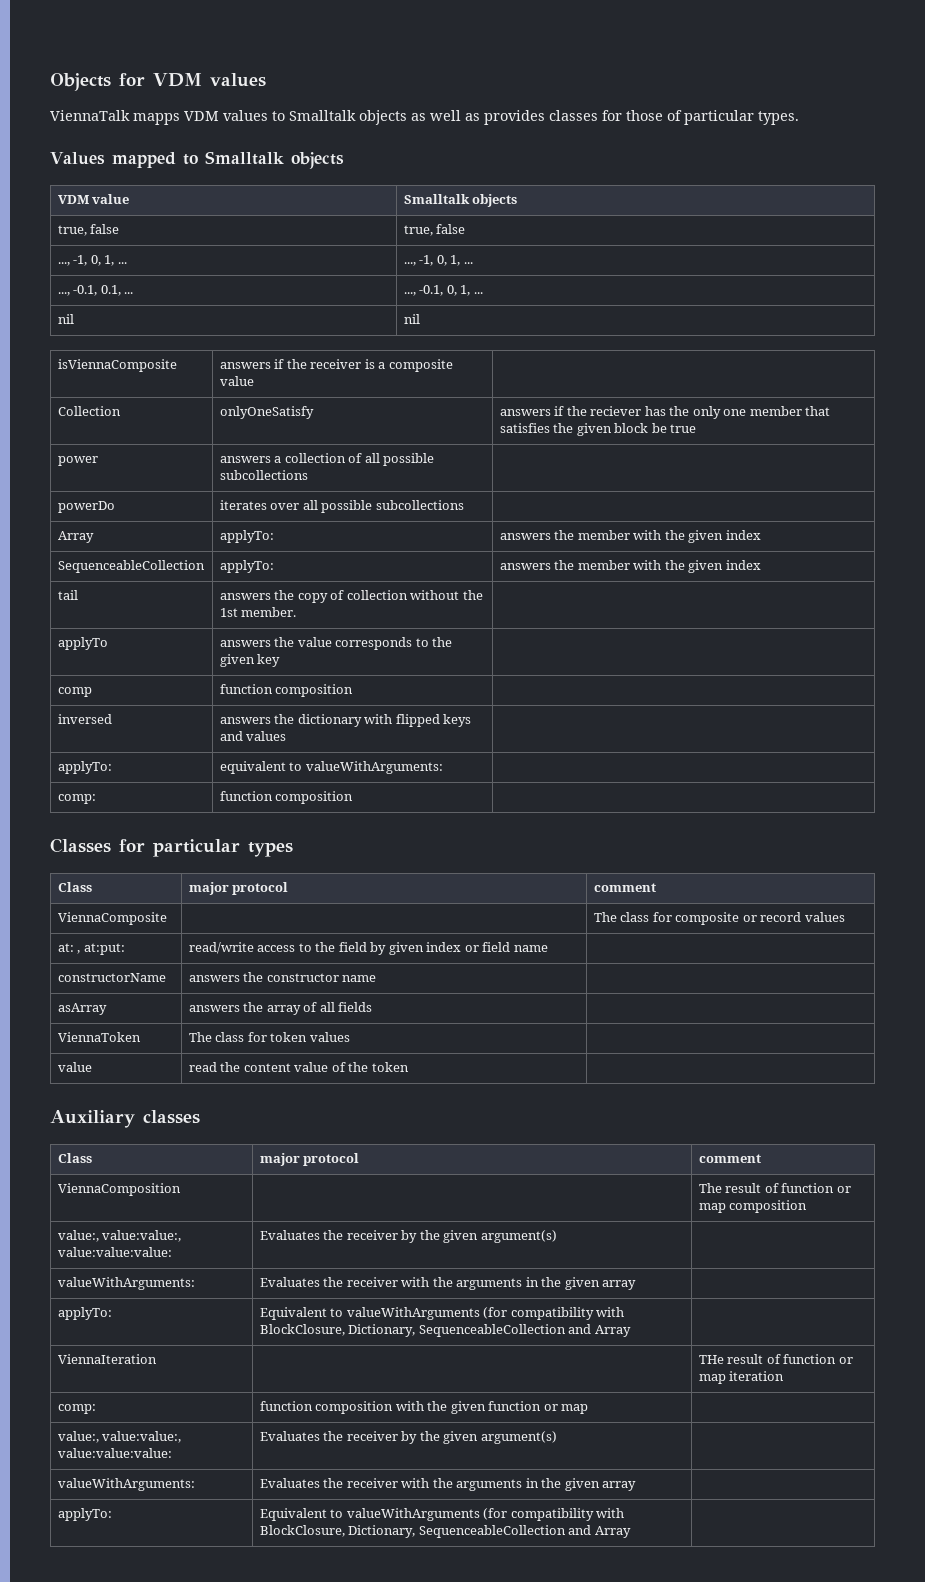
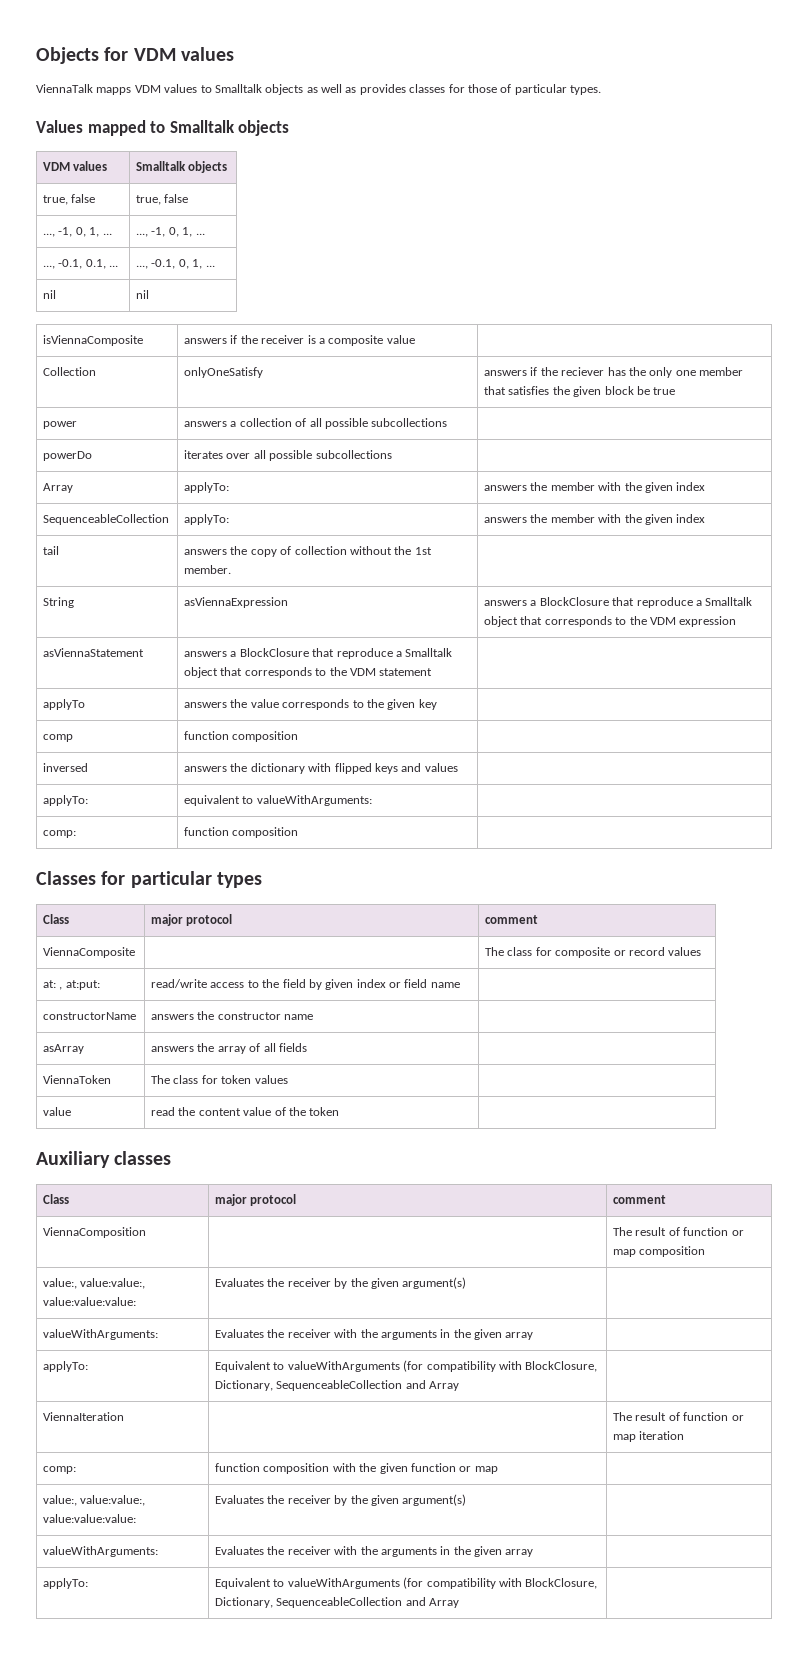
- VDM value | Smalltalk objects
+ VDM values | Smalltalk objects
+ String | asViennaExpression | answers a BlockClosure that reproduce a Smalltalk object that corresponds to the VDM expression
+ asViennaStatement | answers a BlockClosure that reproduce a Smalltalk object that corresponds to the VDM statement |
- ViennaIteration | | THe result of function or map iteration
+ ViennaIteration | | The result of function or map iteration

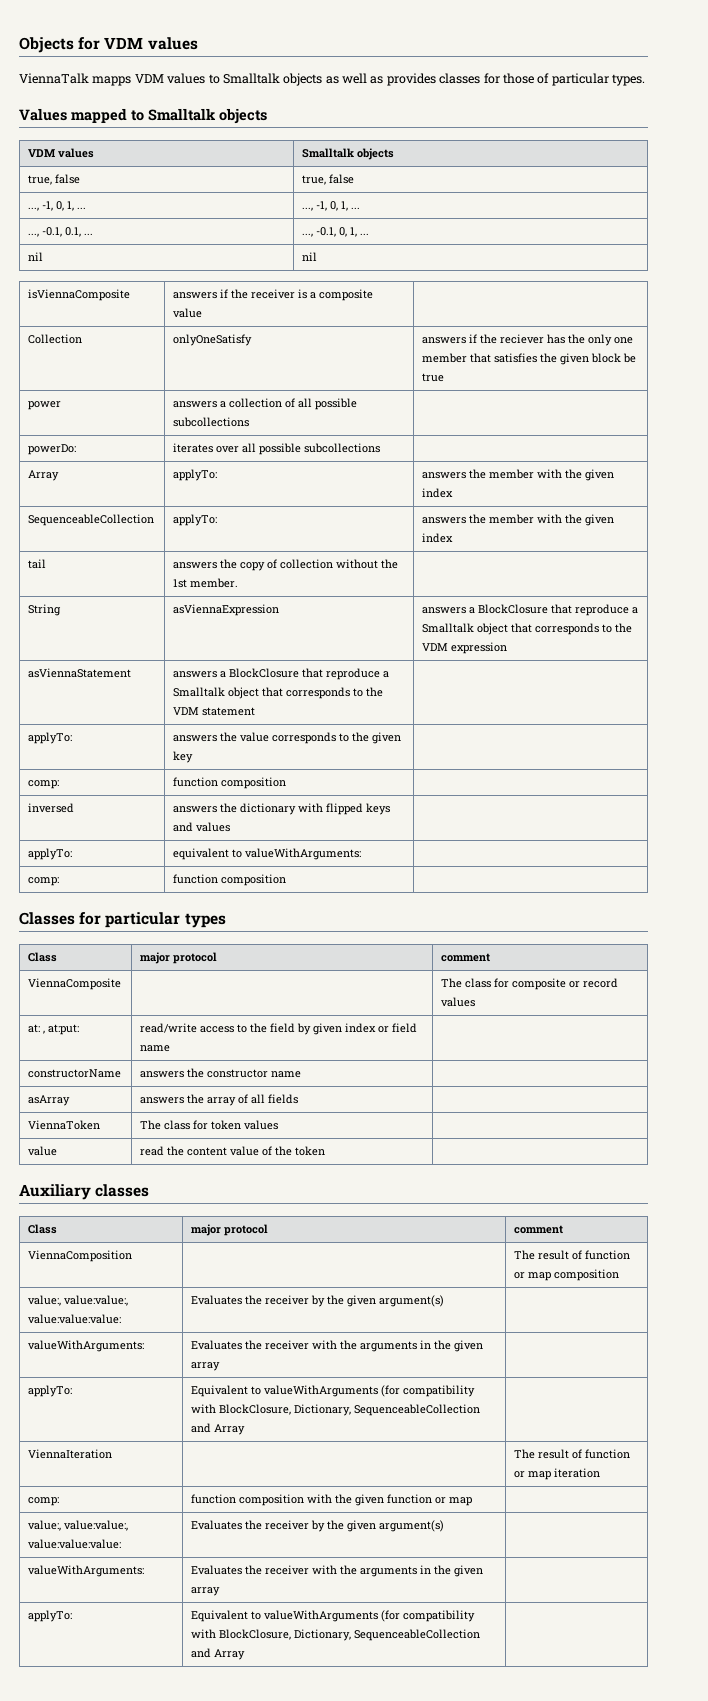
- powerDo | iterates over all possible subcollections |
+ powerDo: | iterates over all possible subcollections |
- applyTo | answers the value corresponds to the given key |
- comp | function composition |
+ applyTo: | answers the value corresponds to the given key |
+ comp: | function composition |

